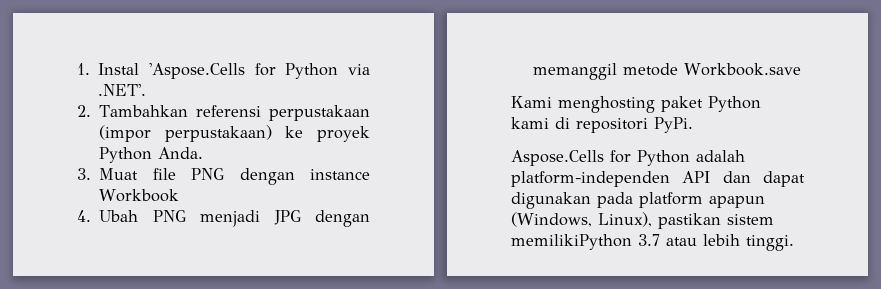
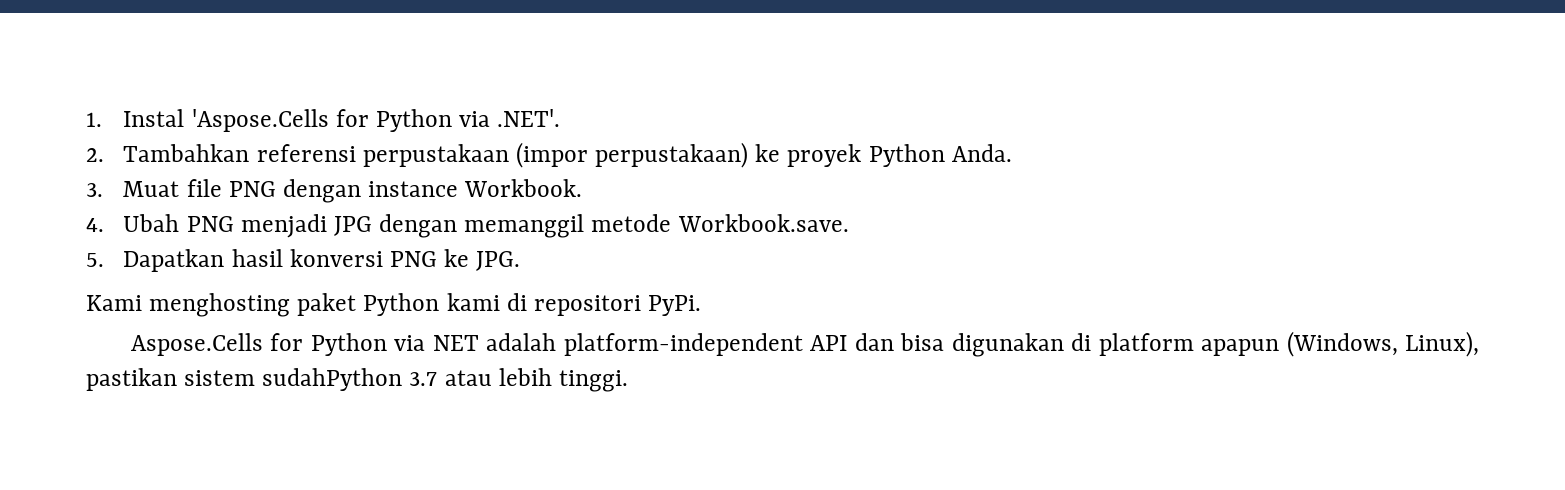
- 3. Muat file PNG dengan instance Workbook
+ 3. Muat file PNG dengan instance Workbook.
- 4. Ubah PNG menjadi JPG dengan memanggil metode Workbook.save
+ 4. Ubah PNG menjadi JPG dengan memanggil metode Workbook.save.
+ 5. Dapatkan hasil konversi PNG ke JPG.
- Aspose.Cells for Python adalah platform-independen API dan dapat digunakan pada platform apapun (Windows, Linux), pastikan sistem memilikiPython 3.7 atau lebih tinggi.
+ Aspose.Cells for Python via NET adalah platform-independent API dan bisa digunakan di platform apapun (Windows, Linux), pastikan sistem sudahPython 3.7 atau lebih tinggi.

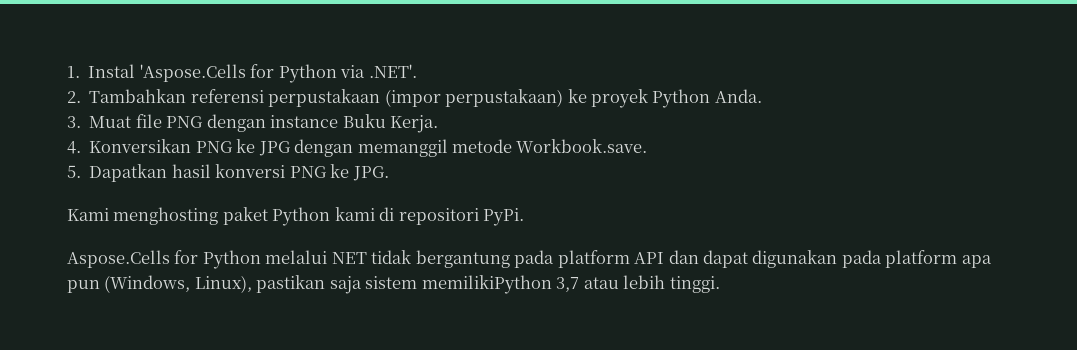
- 3. Muat file PNG dengan instance Workbook.
+ 3. Muat file PNG dengan instance Buku Kerja.
- 4. Ubah PNG menjadi JPG dengan memanggil metode Workbook.save.
+ 4. Konversikan PNG ke JPG dengan memanggil metode Workbook.save.
- Aspose.Cells for Python via NET adalah platform-independent API dan bisa digunakan di platform apapun (Windows, Linux), pastikan sistem sudahPython 3.7 atau lebih tinggi.
+ Aspose.Cells for Python melalui NET tidak bergantung pada platform API dan dapat digunakan pada platform apa pun (Windows, Linux), pastikan saja sistem memilikiPython 3,7 atau lebih tinggi.

